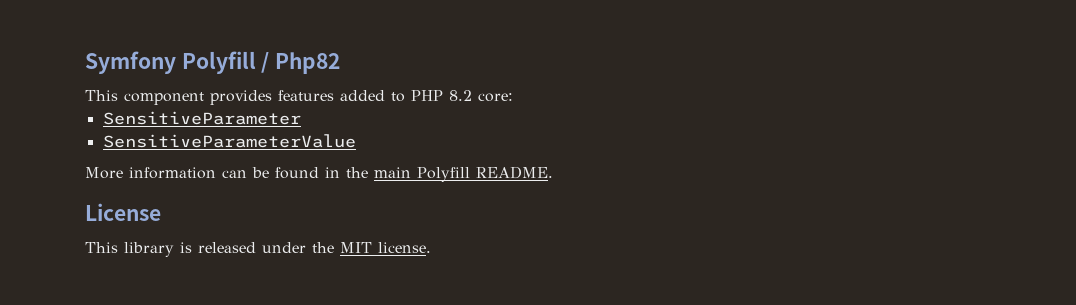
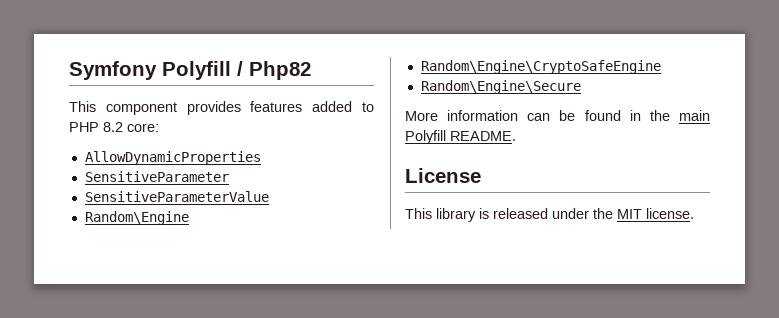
+ AllowDynamicProperties
+ Random\Engine
+ Random\Engine\CryptoSafeEngine
+ Random\Engine\Secure

